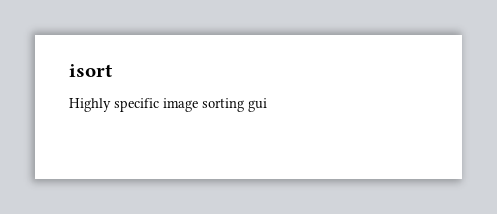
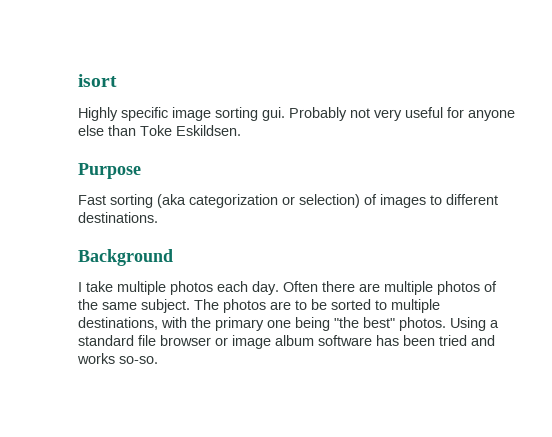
- Highly specific image sorting gui
+ Highly specific image sorting gui. Probably not very useful for anyone else than Toke Eskildsen.
+ Purpose
+ Fast sorting (aka categorization or selection) of images to different destinations.
+ Background
+ I take multiple photos each day. Often there are multiple photos of the same subject. The photos are to be sorted to multiple destinations, with the primary one being "the best" photos. Using a standard file browser or image album software has been tried and works so-so.

